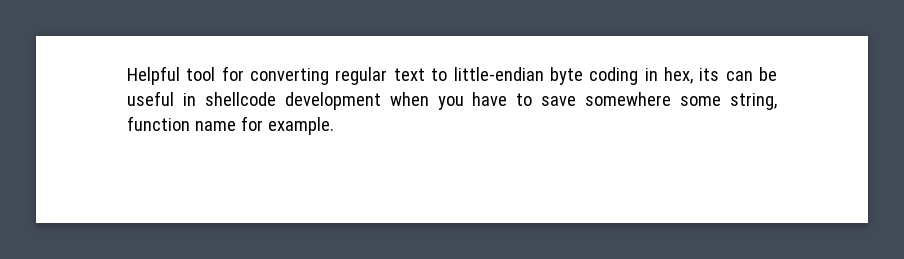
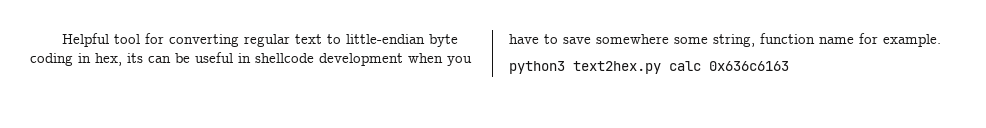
+ python3 text2hex.py calc 0x636c6163

